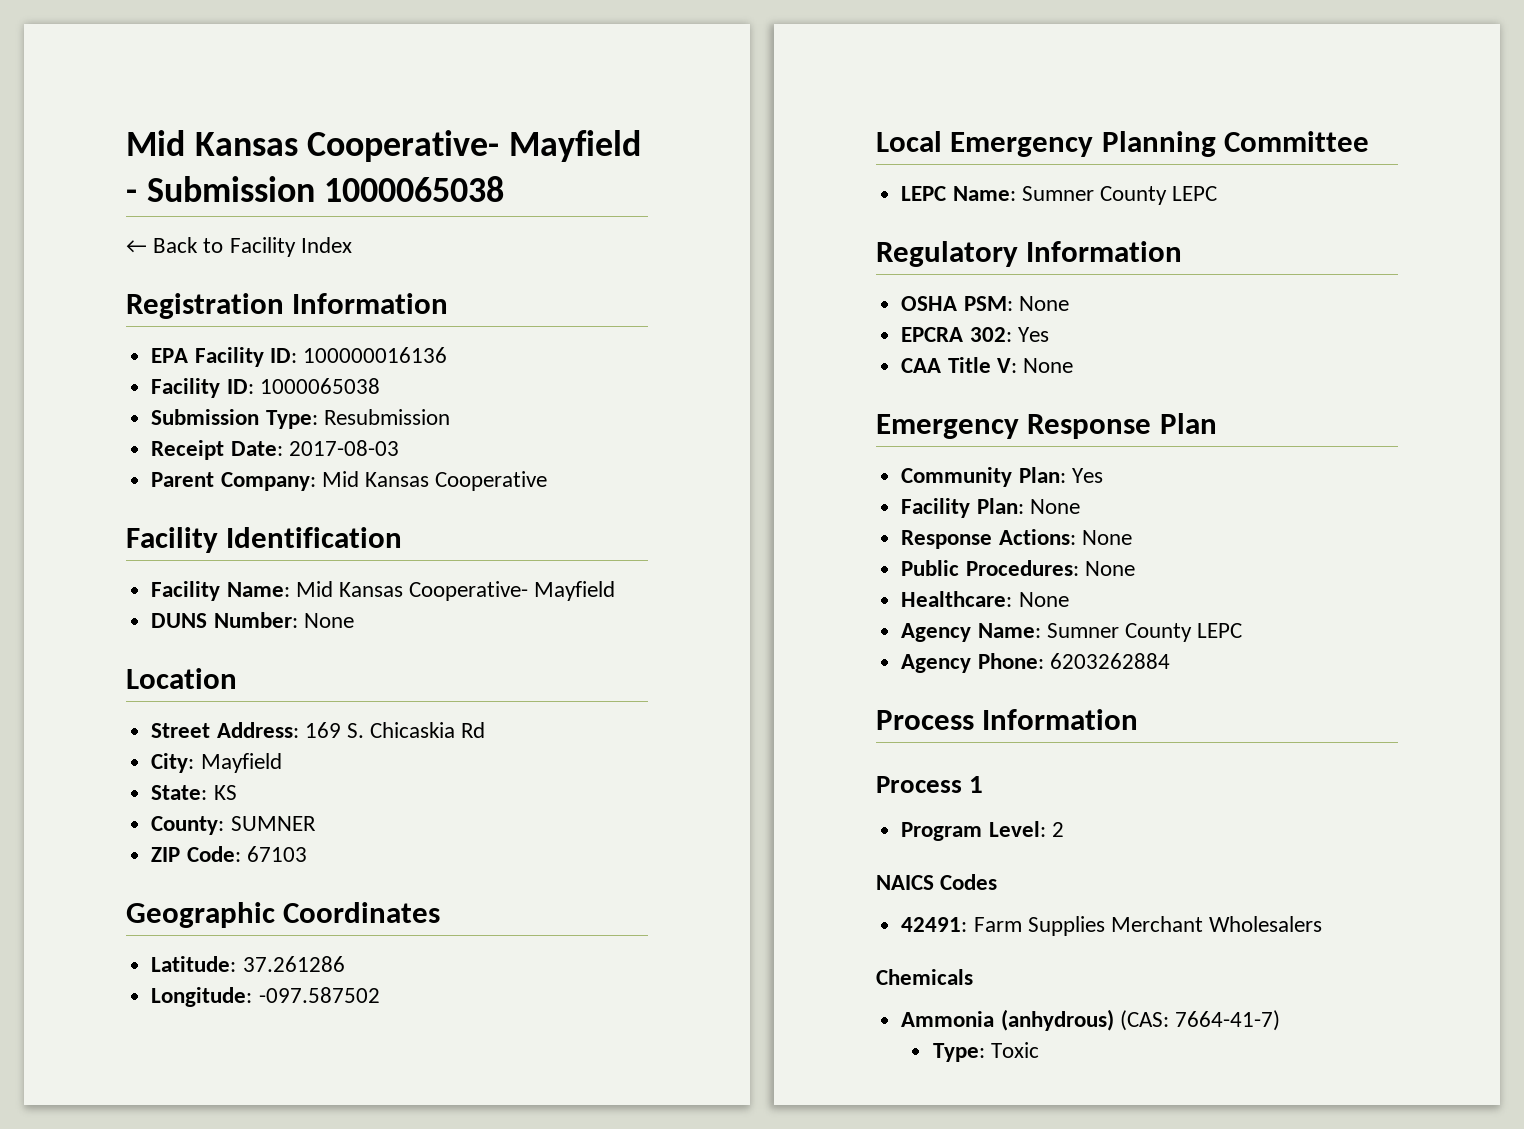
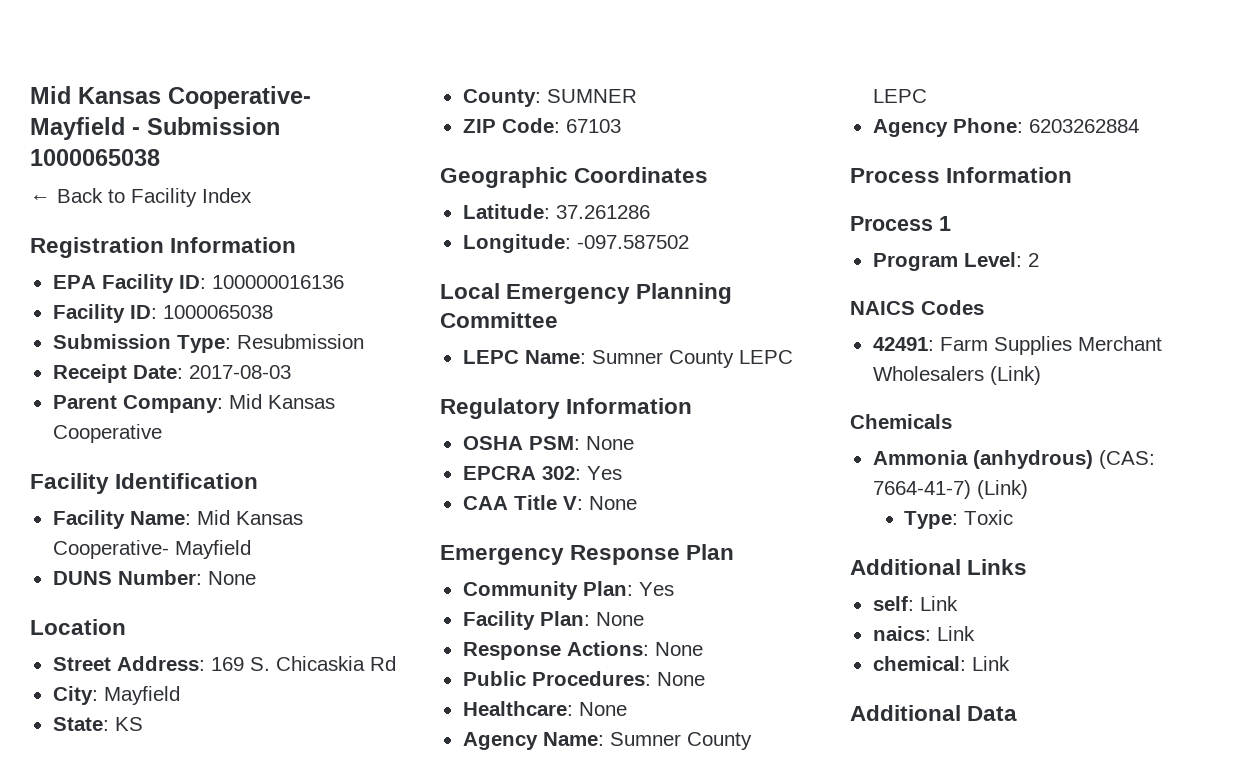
- 42491: Farm Supplies Merchant Wholesalers
+ 42491: Farm Supplies Merchant Wholesalers (Link)
- Ammonia (anhydrous) (CAS: 7664-41-7)
+ Ammonia (anhydrous) (CAS: 7664-41-7) (Link)
+ Additional Links
+ self: Link
+ naics: Link
+ chemical: Link
+ Additional Data

